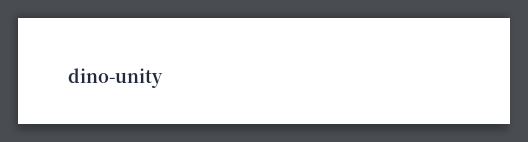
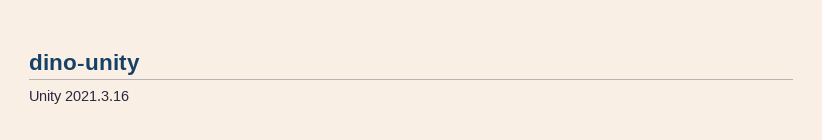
+ Unity 2021.3.16

